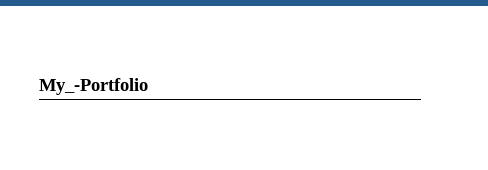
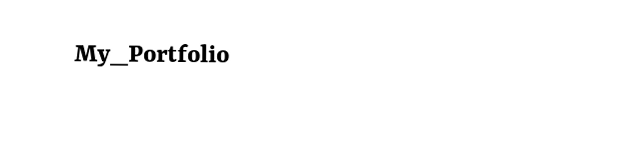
- My_-Portfolio
+ My_Portfolio

